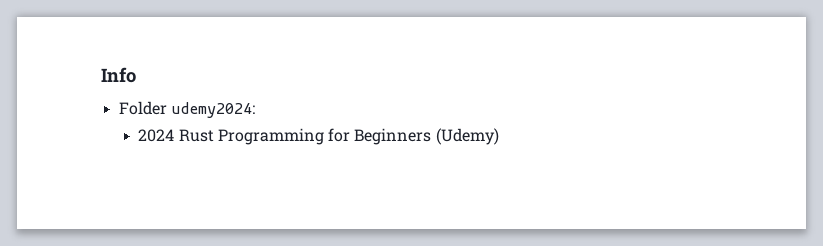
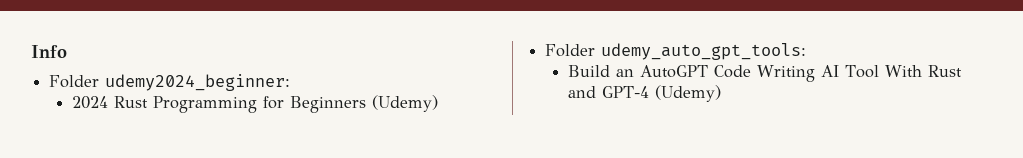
- Folder udemy2024:
+ Folder udemy2024_beginner:
+ Folder udemy_auto_gpt_tools:
+ Build an AutoGPT Code Writing AI Tool With Rust and GPT-4 (Udemy)

